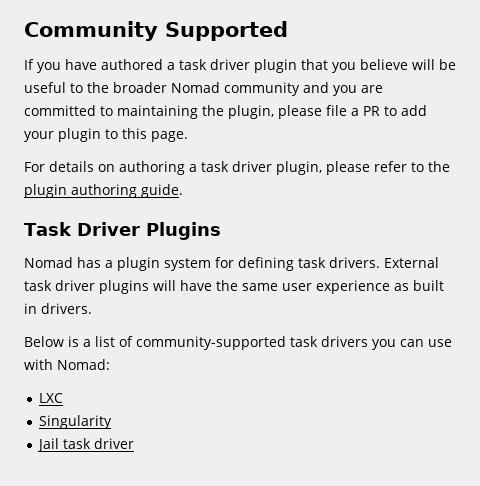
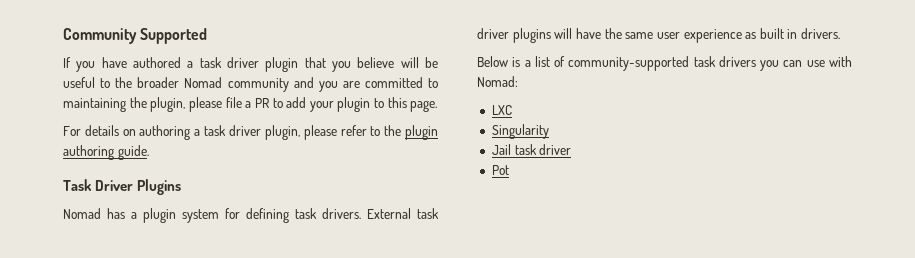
+ Pot

